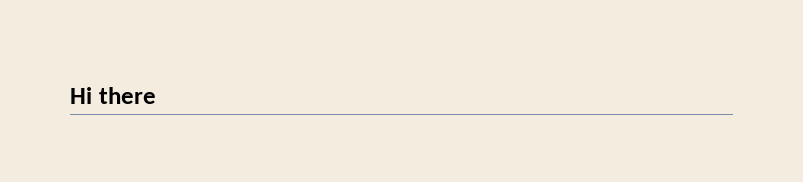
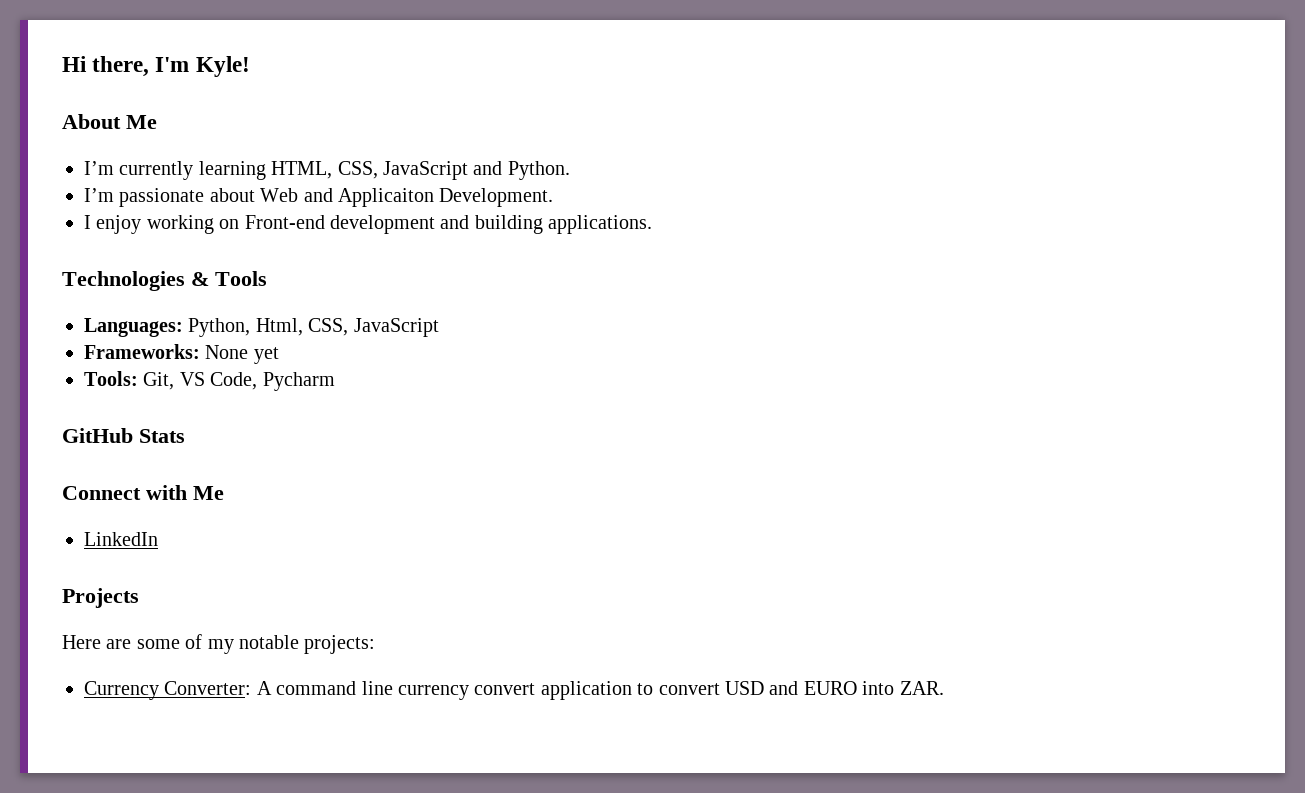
- Hi there
+ Hi there, I'm Kyle!
+ About Me
+ I’m currently learning HTML, CSS, JavaScript and Python.
+ I’m passionate about Web and Applicaiton Development.
+ I enjoy working on Front-end development and building applications.
+ Technologies & Tools
+ Languages: Python, Html, CSS, JavaScript
+ Frameworks: None yet
+ Tools: Git, VS Code, Pycharm
+ GitHub Stats
+ Connect with Me
+ LinkedIn
+ Projects
+ Here are some of my notable projects:
+ Currency Converter: A command line currency convert application to convert USD and EURO into ZAR.

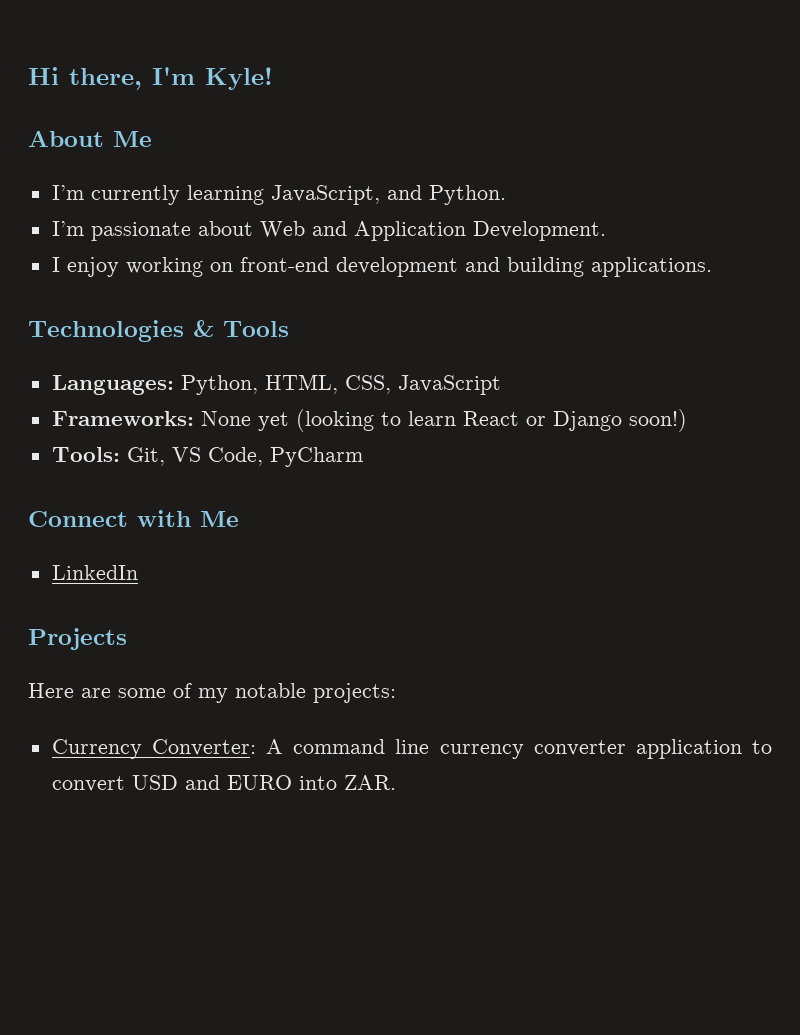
- I’m currently learning HTML, CSS, JavaScript and Python.
+ I’m currently learning JavaScript, and Python.
- I’m passionate about Web and Applicaiton Development.
+ I’m passionate about Web and Application Development.
- I enjoy working on Front-end development and building applications.
+ I enjoy working on front-end development and building applications.
- Languages: Python, Html, CSS, JavaScript
+ Languages: Python, HTML, CSS, JavaScript
- Frameworks: None yet
+ Frameworks: None yet (looking to learn React or Django soon!)
- Tools: Git, VS Code, Pycharm
- GitHub Stats
+ Tools: Git, VS Code, PyCharm
- Currency Converter: A command line currency convert application to convert USD and EURO into ZAR.
+ Currency Converter: A command line currency converter application to convert USD and EURO into ZAR.

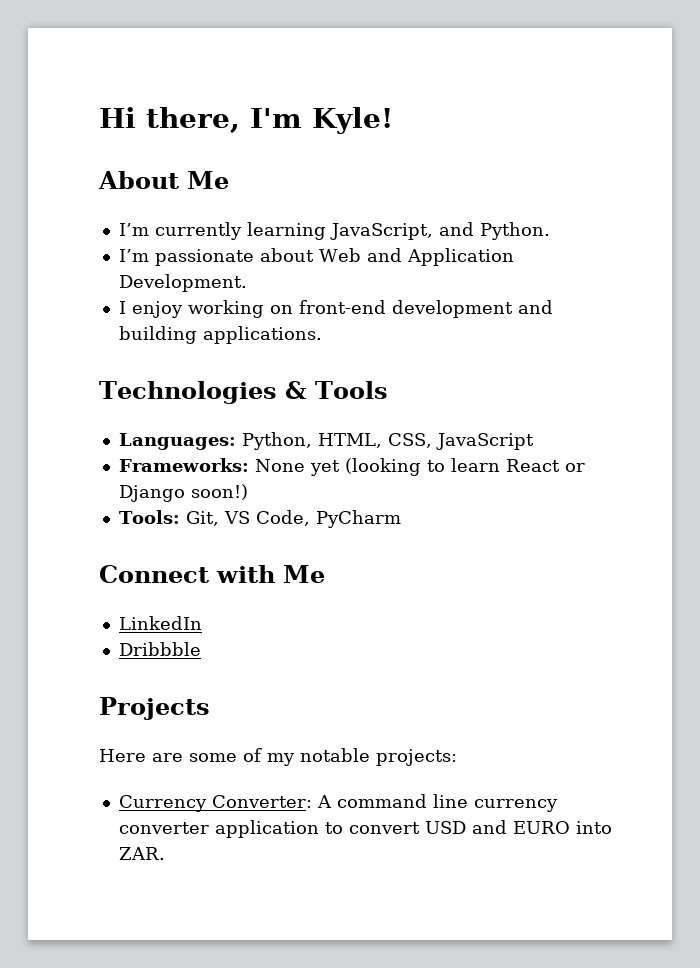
+ Dribbble

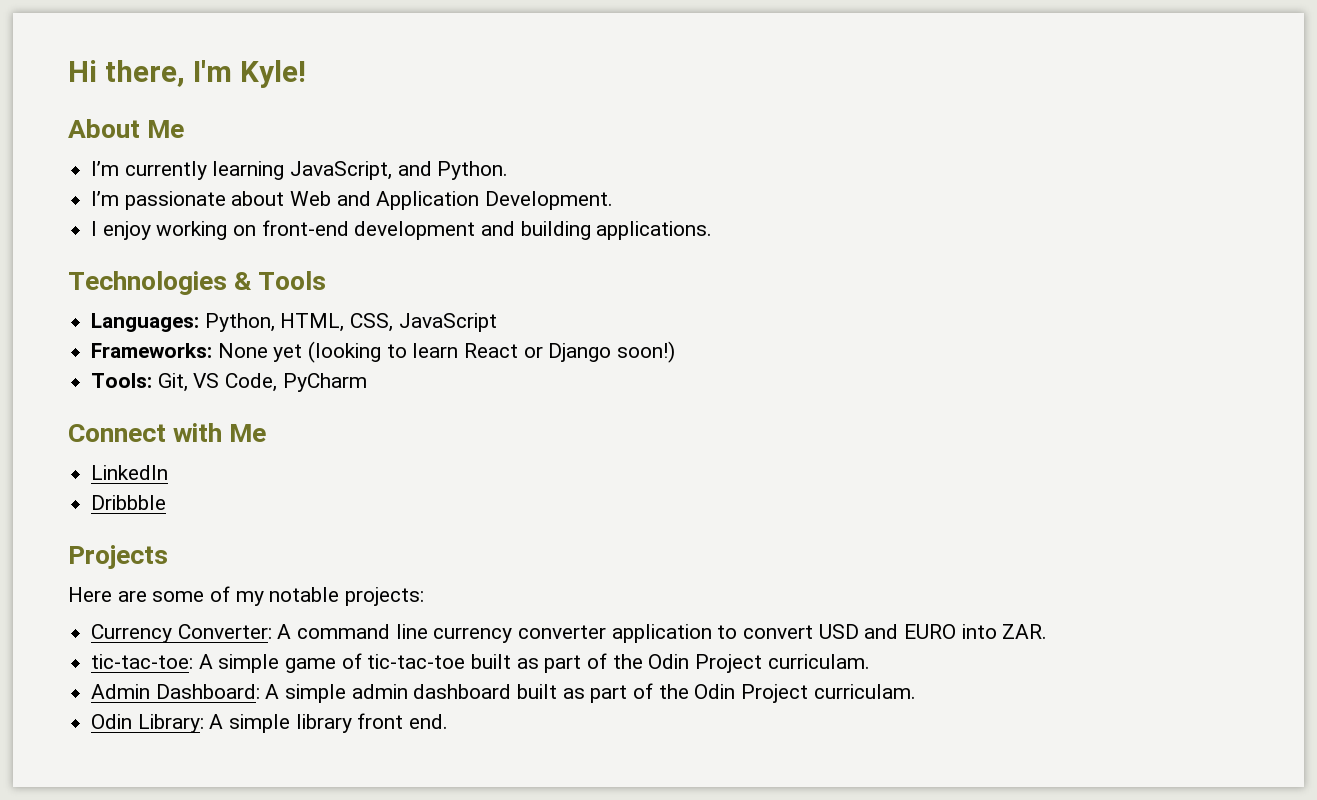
+ tic-tac-toe: A simple game of tic-tac-toe built as part of the Odin Project curriculam.
+ Admin Dashboard: A simple admin dashboard built as part of the Odin Project curriculam.
+ Odin Library: A simple library front end.

